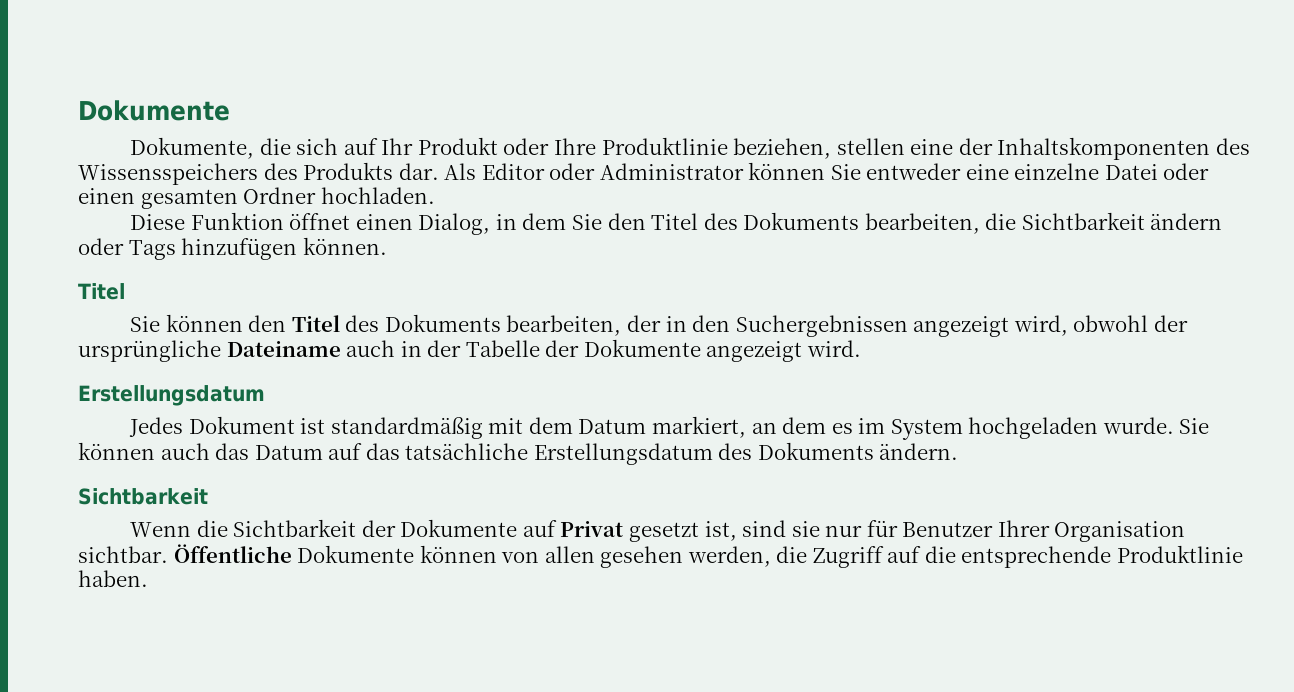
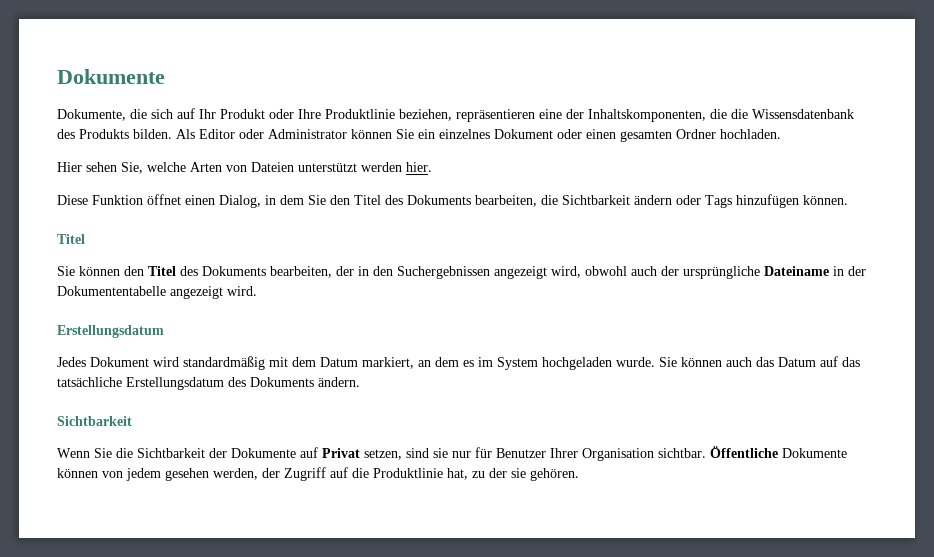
- Dokumente, die sich auf Ihr Produkt oder Ihre Produktlinie beziehen, stellen eine der Inhaltskomponenten des Wissensspeichers des Produkts dar.
+ Dokumente, die sich auf Ihr Produkt oder Ihre Produktlinie beziehen, repräsentieren eine der Inhaltskomponenten, die die Wissensdatenbank des Produkts bilden.
- Als Editor oder Administrator können Sie entweder eine einzelne Datei oder einen gesamten Ordner hochladen.
+ Als Editor oder Administrator können Sie ein einzelnes Dokument oder einen gesamten Ordner hochladen.
+ Hier sehen Sie, welche Arten von Dateien unterstützt werden hier.
- Sie können den Titel des Dokuments bearbeiten, der in den Suchergebnissen angezeigt wird, obwohl der ursprüngliche Dateiname auch in der Tabelle der Dokumente angezeigt wird.
+ Sie können den Titel des Dokuments bearbeiten, der in den Suchergebnissen angezeigt wird, obwohl auch der ursprüngliche Dateiname in der Dokumententabelle angezeigt wird.
- Jedes Dokument ist standardmäßig mit dem Datum markiert, an dem es im System hochgeladen wurde.
+ Jedes Dokument wird standardmäßig mit dem Datum markiert, an dem es im System hochgeladen wurde.
- Wenn die Sichtbarkeit der Dokumente auf Privat gesetzt ist, sind sie nur für Benutzer Ihrer Organisation sichtbar.
+ Wenn Sie die Sichtbarkeit der Dokumente auf Privat setzen, sind sie nur für Benutzer Ihrer Organisation sichtbar.
- Öffentliche Dokumente können von allen gesehen werden, die Zugriff auf die entsprechende Produktlinie haben.
+ Öffentliche Dokumente können von jedem gesehen werden, der Zugriff auf die Produktlinie hat, zu der sie gehören.

